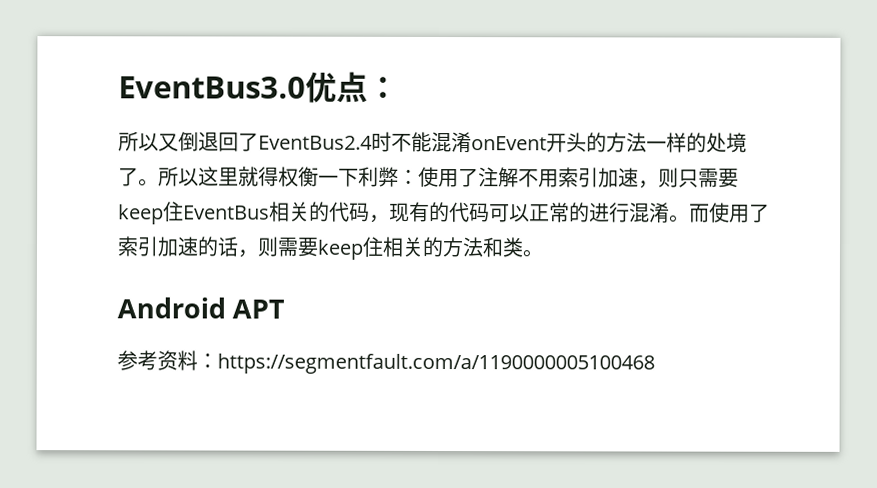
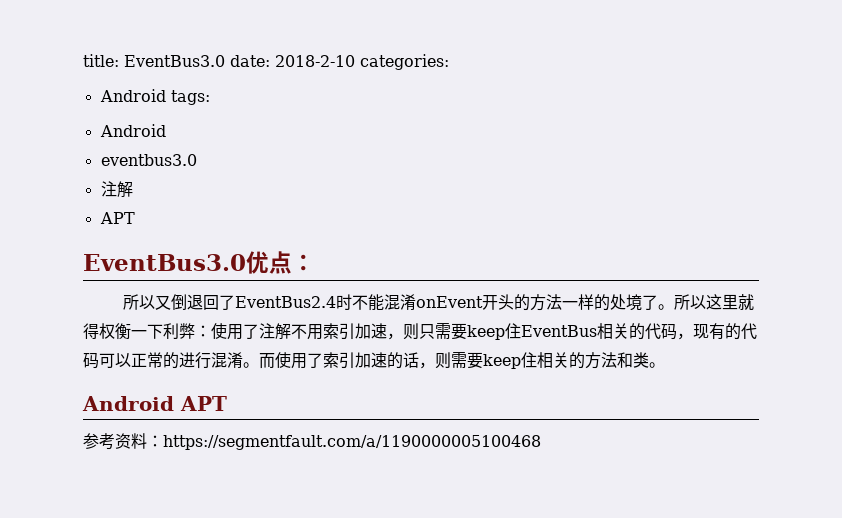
+ title: EventBus3.0 date: 2018-2-10 categories:
+ Android tags:
+ Android
+ eventbus3.0
+ 注解
+ APT

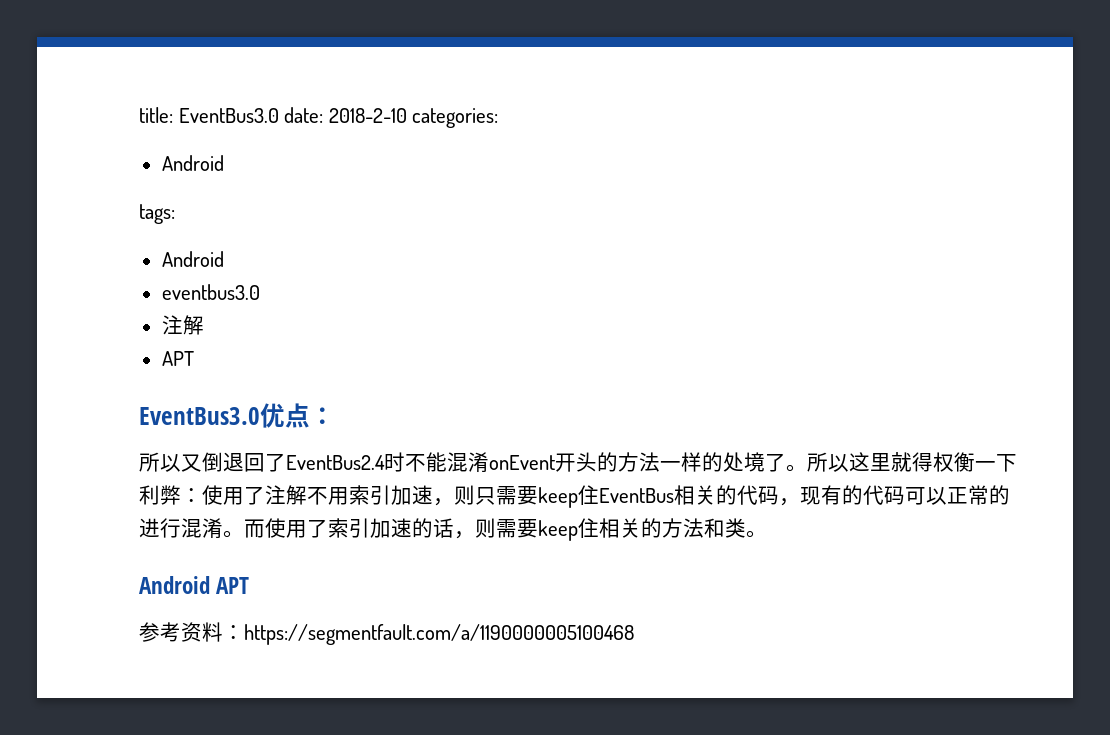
  title: EventBus3.0 date: 2018-2-10 categories:
- Android tags:
+ Android
+ tags:

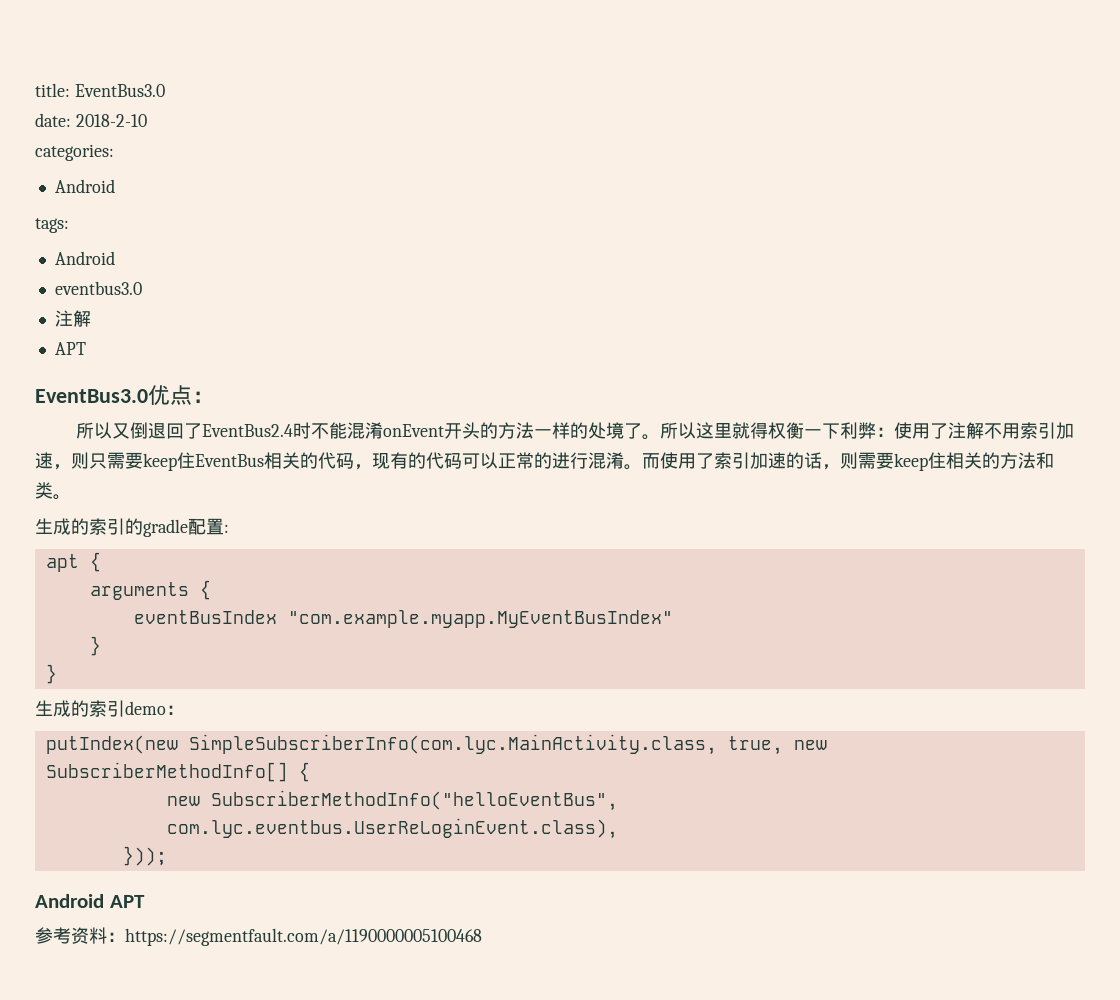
- title: EventBus3.0 date: 2018-2-10 categories:
+ title: EventBus3.0
+ date: 2018-2-10
+ categories:
+ 生成的索引的gradle配置:
+ apt {
+ arguments {
+ eventBusIndex "com.example.myapp.MyEventBusIndex"
+ }
+ }
+ 生成的索引demo：
+ putIndex(new SimpleSubscriberInfo(com.lyc.MainActivity.class, true, new SubscriberMethodInfo[] {
+ new SubscriberMethodInfo("helloEventBus", com.lyc.eventbus.UserReLoginEvent.class),
+ }));

